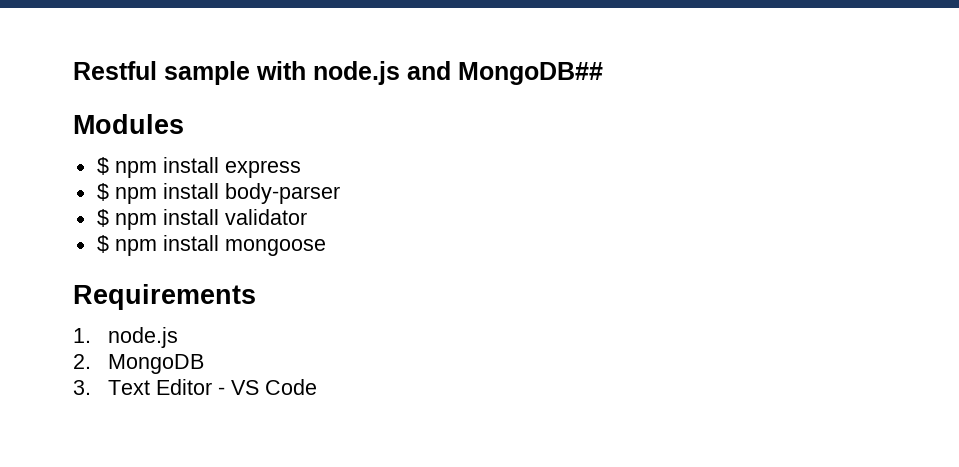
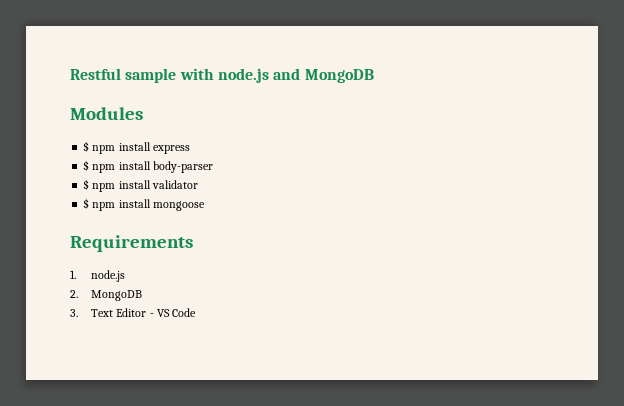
- Restful sample with node.js and MongoDB##
+ Restful sample with node.js and MongoDB

